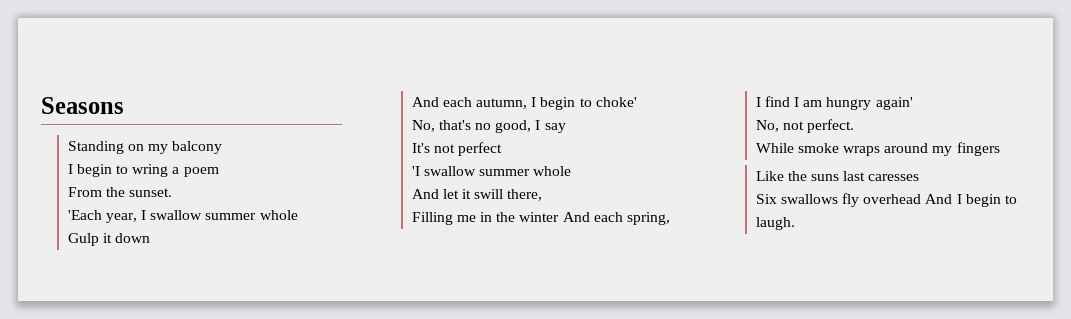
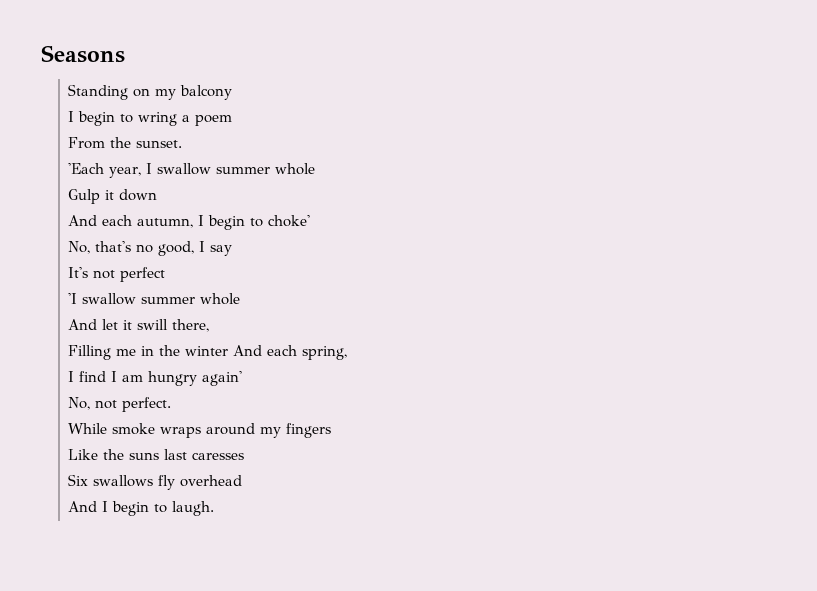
- Six swallows fly overhead And I begin to laugh.
+ Six swallows fly overhead
+ And I begin to laugh.

